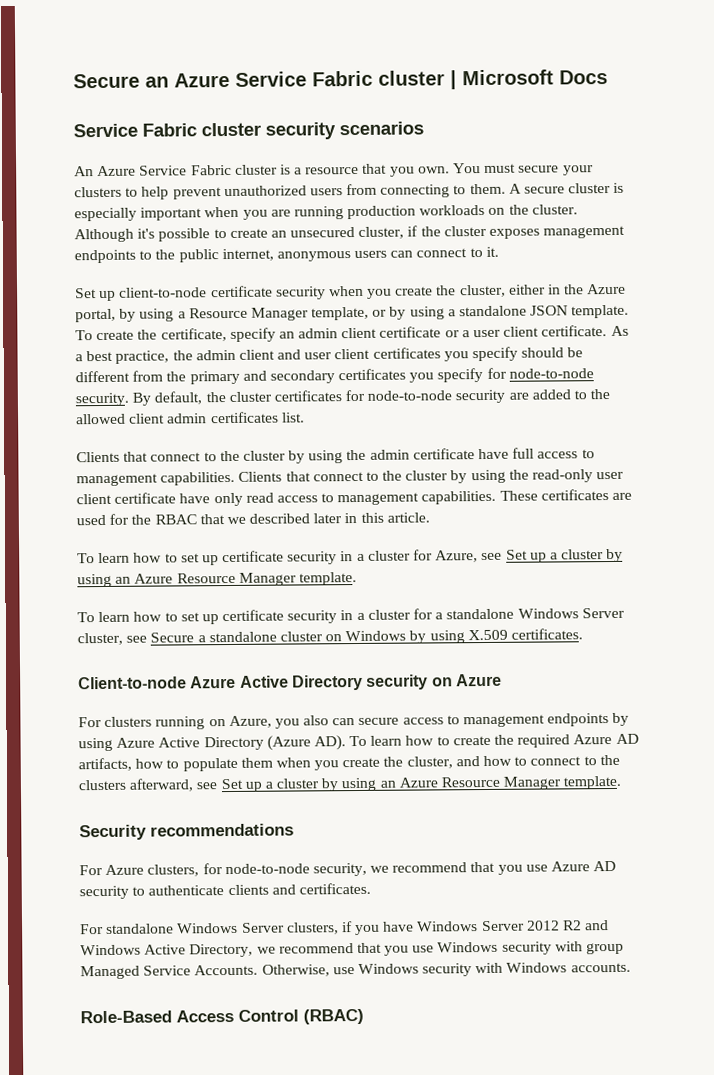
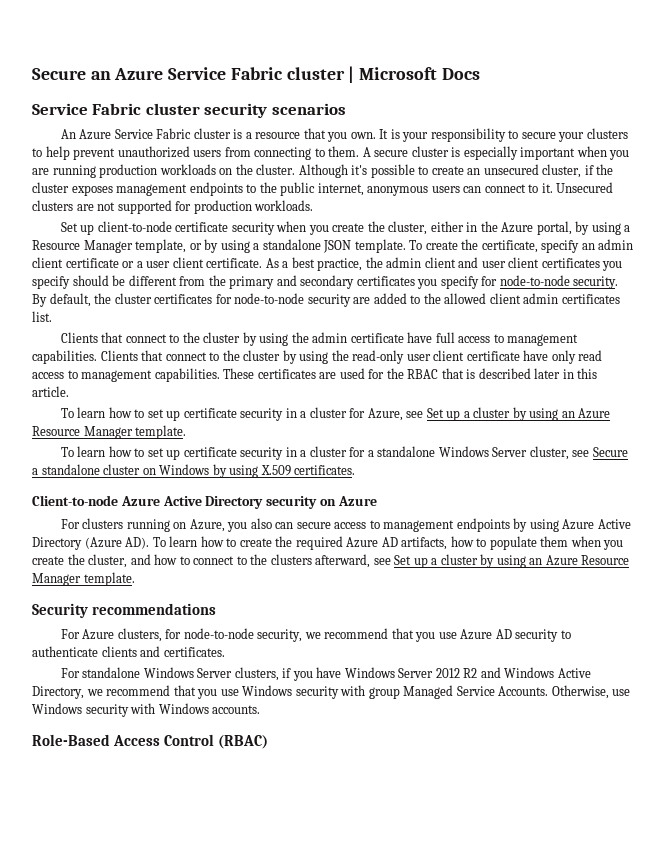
- You must secure your clusters to help prevent unauthorized users from connecting to them.
+ It is your responsibility to secure your clusters to help prevent unauthorized users from connecting to them.
+ Unsecured clusters are not supported for production workloads.
- These certificates are used for the RBAC that we described later in this article.
+ These certificates are used for the RBAC that is described later in this article.

